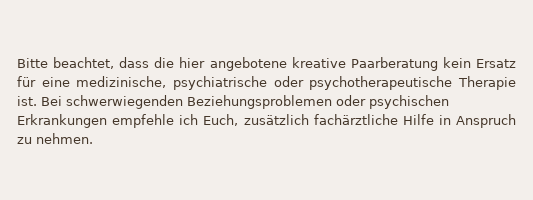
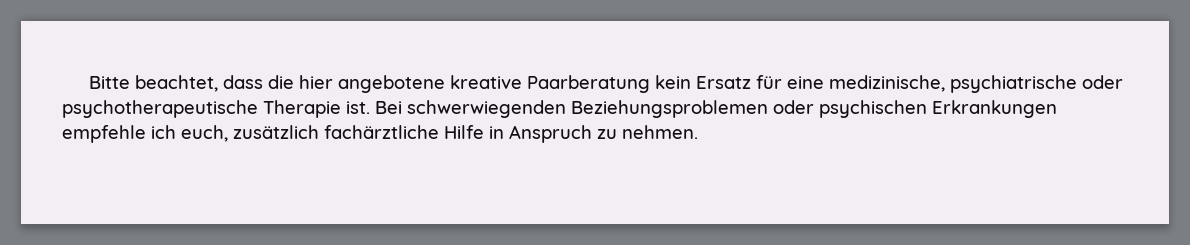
- Bei schwerwiegenden Beziehungsproblemen oder psychischen Erkrankungen empfehle ich Euch, zusätzlich fachärztliche Hilfe in Anspruch zu nehmen.
+ Bei schwerwiegenden Beziehungsproblemen oder psychischen Erkrankungen empfehle ich euch, zusätzlich fachärztliche Hilfe in Anspruch zu nehmen.

